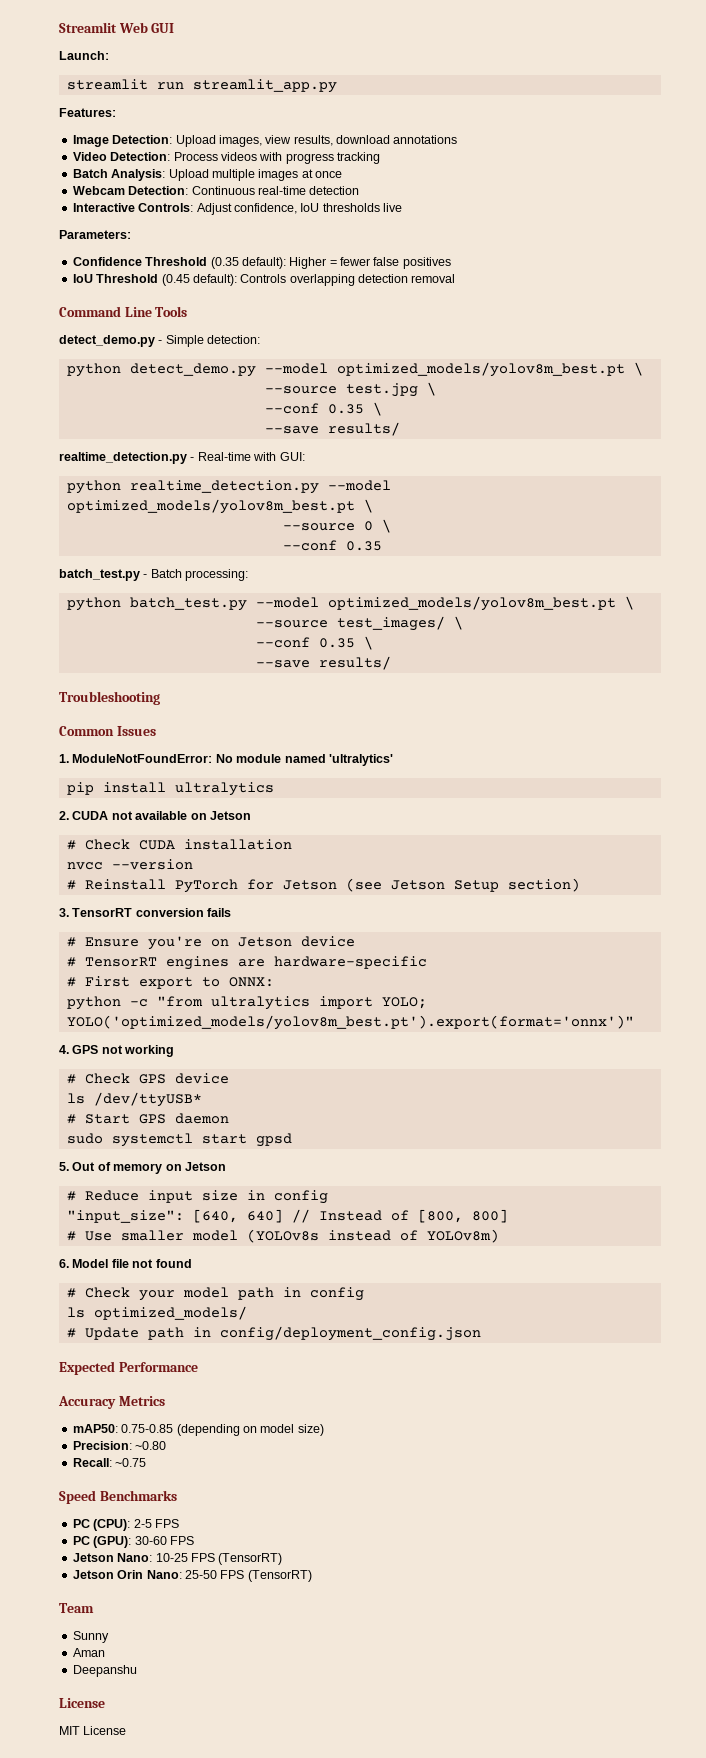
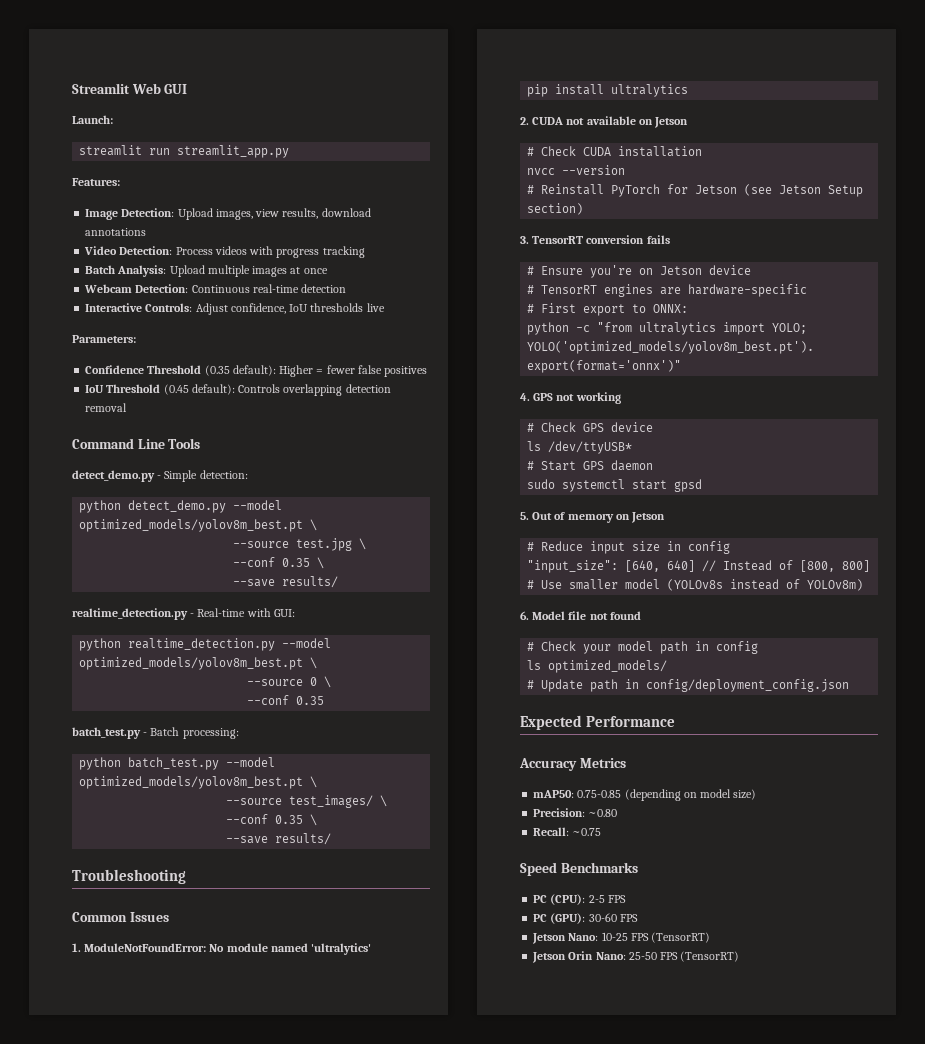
- Team
- Sunny
- Aman
- Deepanshu
- License
- MIT License

